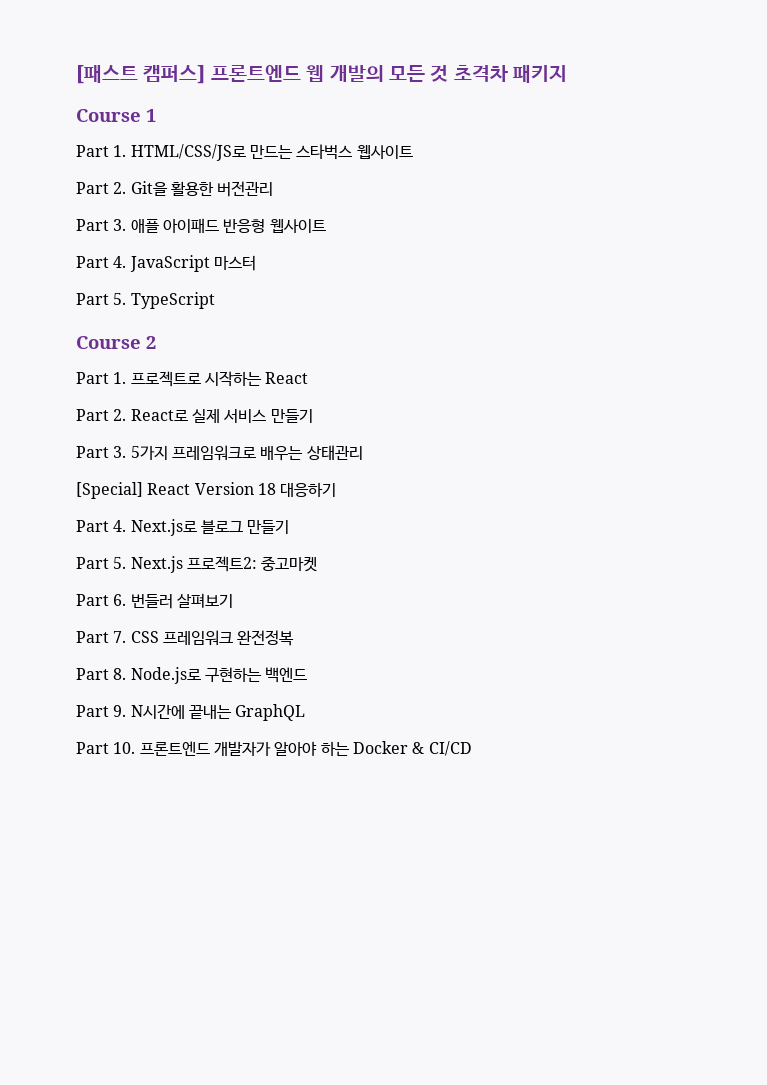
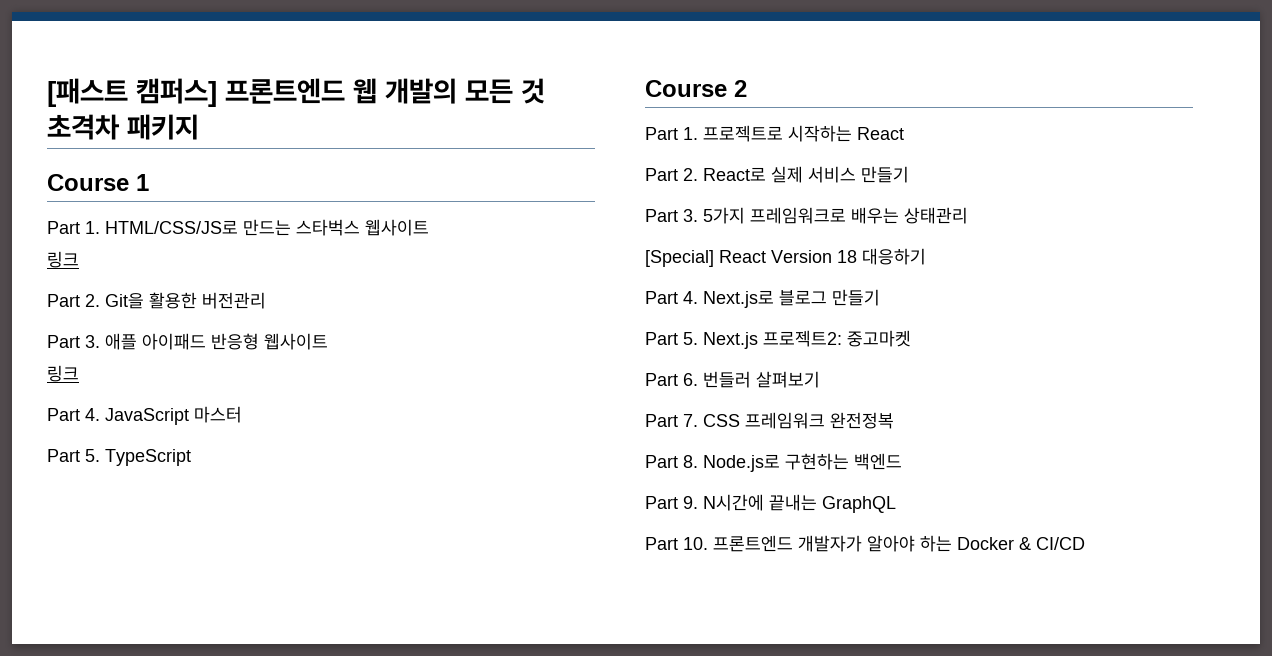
  Part 1. HTML/CSS/JS로 만드는 스타벅스 웹사이트
+ 링크
  Part 3. 애플 아이패드 반응형 웹사이트
+ 링크

